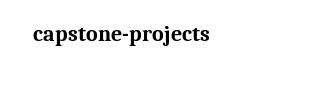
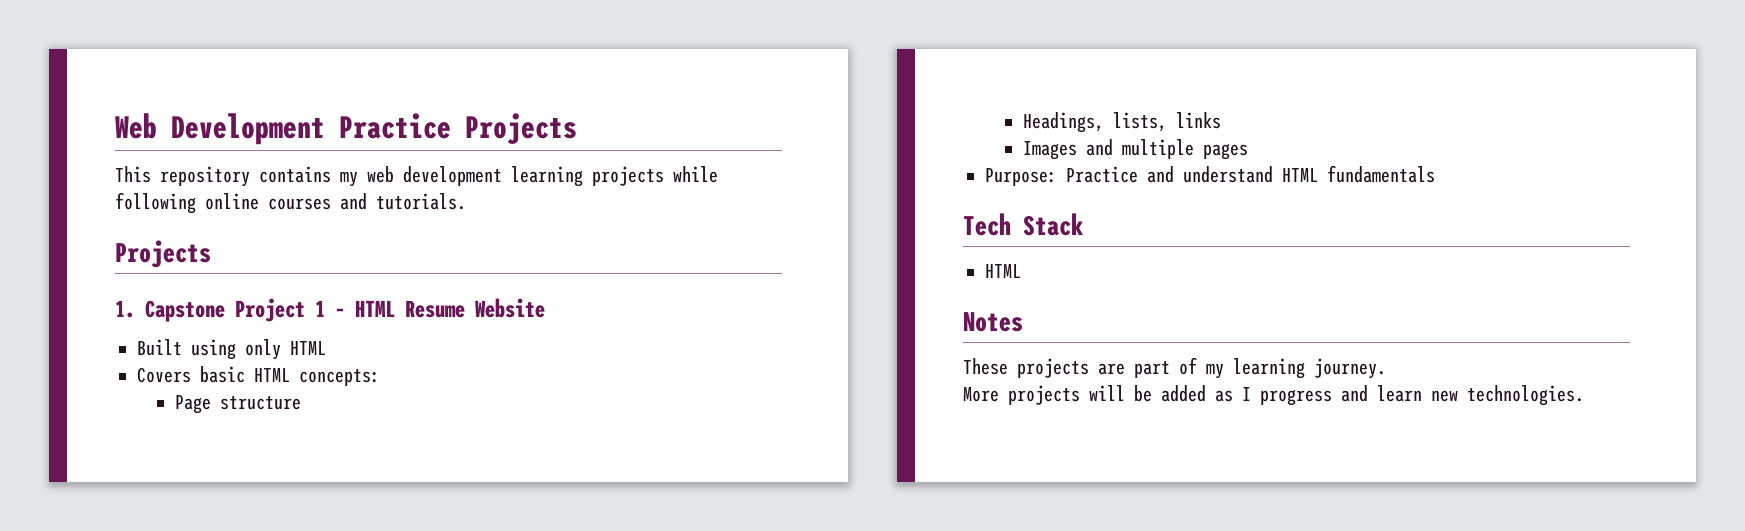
- capstone-projects
+ Web Development Practice Projects
+ This repository contains my web development learning projects while following online courses and tutorials.
+ Projects
+ 1. Capstone Project 1 – HTML Resume Website
+ Built using only HTML
+ Covers basic HTML concepts:
+ Page structure
+ Headings, lists, links
+ Images and multiple pages
+ Purpose: Practice and understand HTML fundamentals
+ Tech Stack
+ HTML
+ Notes
+ These projects are part of my learning journey.
+ More projects will be added as I progress and learn new technologies.

